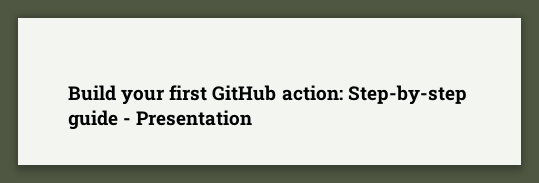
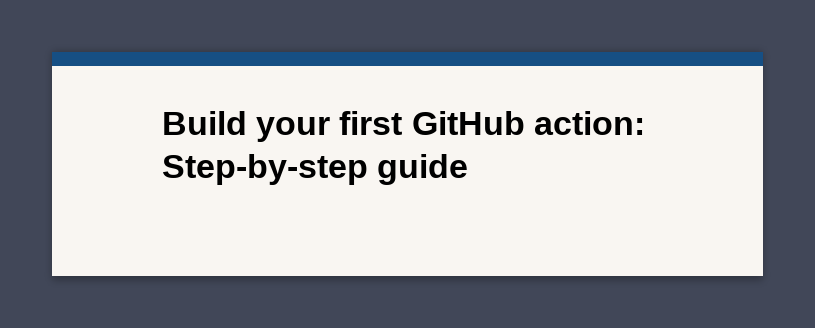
- Build your first GitHub action: Step-by-step guide - Presentation
+ Build your first GitHub action: Step-by-step guide

